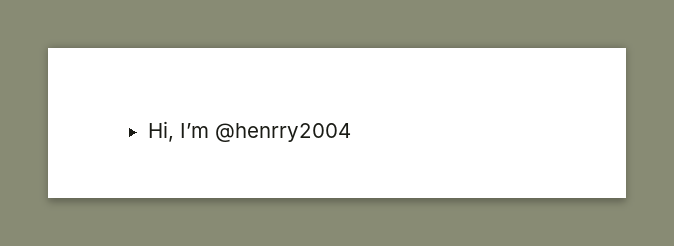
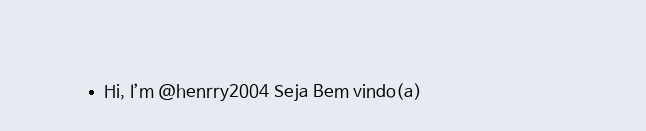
- Hi, I’m @henrry2004
+ Hi, I’m @henrry2004 Seja Bem vindo(a)

